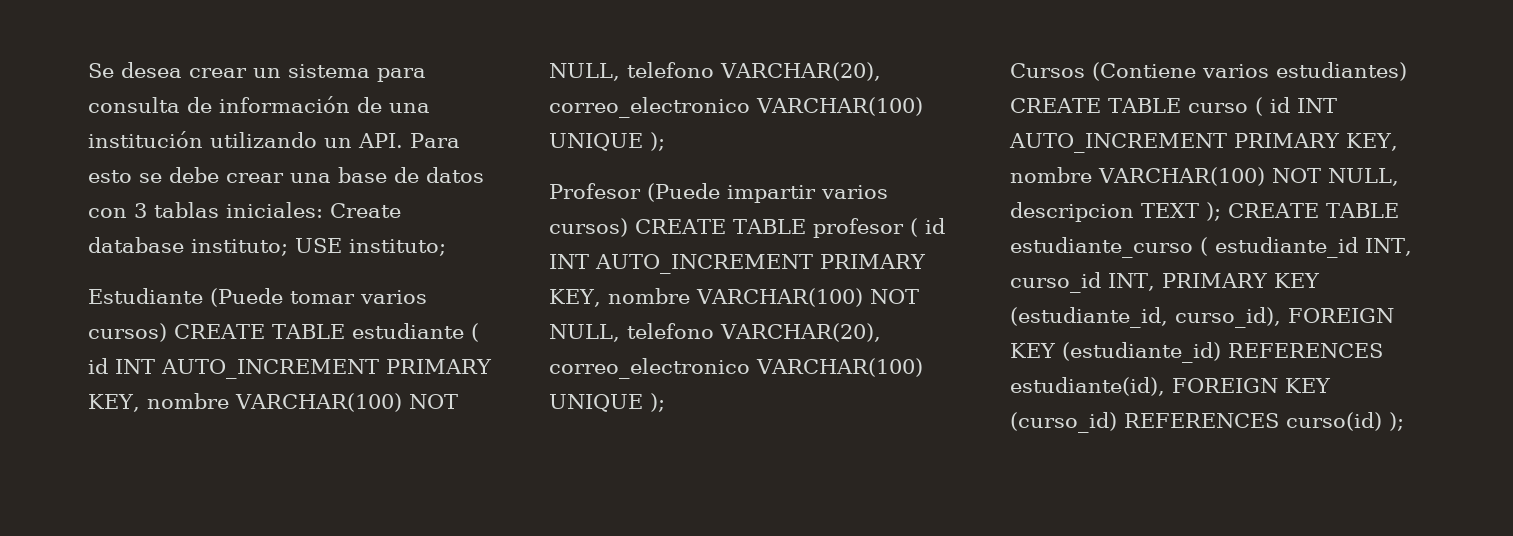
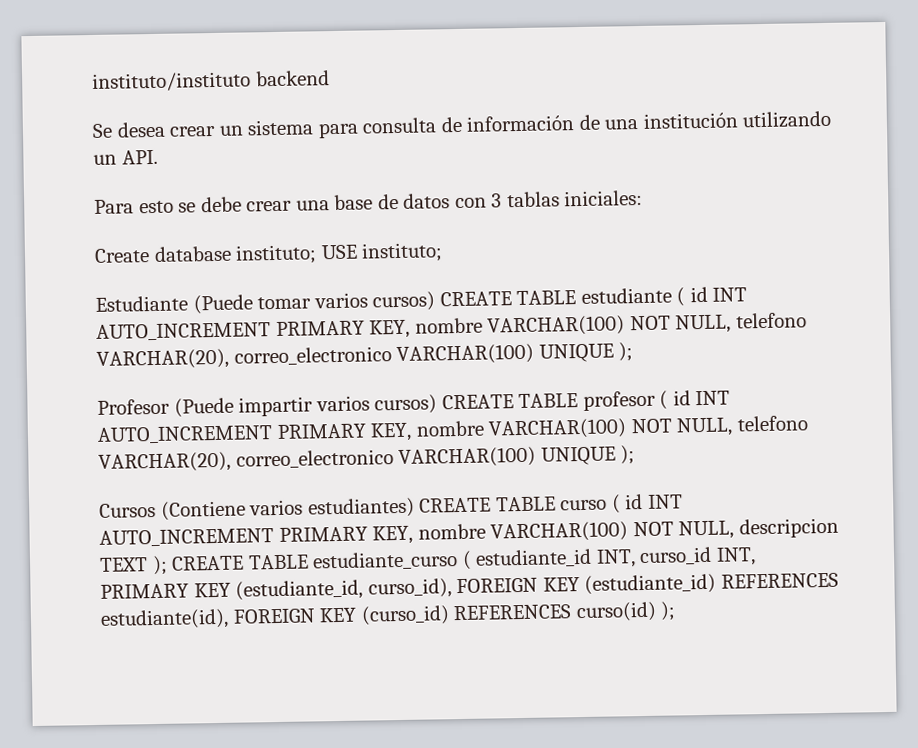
+ instituto/instituto backend
- Se desea crear un sistema para consulta de información de una institución utilizando un API. Para esto se debe crear una base de datos con 3 tablas iniciales: Create database instituto; USE instituto;
+ Se desea crear un sistema para consulta de información de una institución utilizando un API.
+ Para esto se debe crear una base de datos con 3 tablas iniciales:
+ Create database instituto; USE instituto;

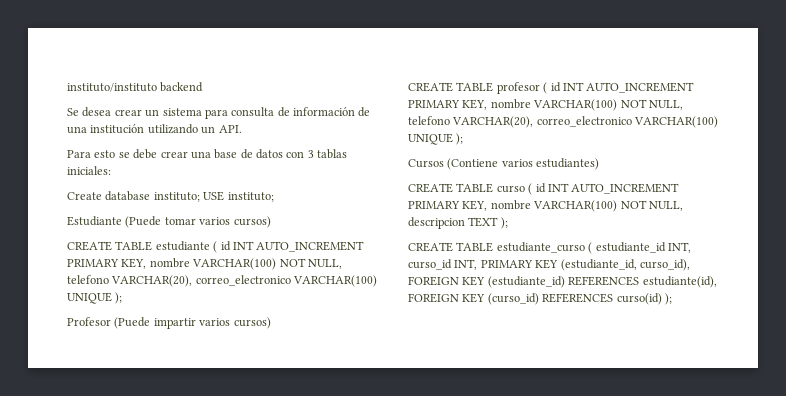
- Estudiante (Puede tomar varios cursos) CREATE TABLE estudiante ( id INT AUTO_INCREMENT PRIMARY KEY, nombre VARCHAR(100) NOT NULL, telefono VARCHAR(20), correo_electronico VARCHAR(100) UNIQUE );
+ Estudiante (Puede tomar varios cursos)
+ CREATE TABLE estudiante ( id INT AUTO_INCREMENT PRIMARY KEY, nombre VARCHAR(100) NOT NULL, telefono VARCHAR(20), correo_electronico VARCHAR(100) UNIQUE );
- Profesor (Puede impartir varios cursos) CREATE TABLE profesor ( id INT AUTO_INCREMENT PRIMARY KEY, nombre VARCHAR(100) NOT NULL, telefono VARCHAR(20), correo_electronico VARCHAR(100) UNIQUE );
+ Profesor (Puede impartir varios cursos)
+ CREATE TABLE profesor ( id INT AUTO_INCREMENT PRIMARY KEY, nombre VARCHAR(100) NOT NULL, telefono VARCHAR(20), correo_electronico VARCHAR(100) UNIQUE );
- Cursos (Contiene varios estudiantes) CREATE TABLE curso ( id INT AUTO_INCREMENT PRIMARY KEY, nombre VARCHAR(100) NOT NULL, descripcion TEXT ); CREATE TABLE estudiante_curso ( estudiante_id INT, curso_id INT, PRIMARY KEY (estudiante_id, curso_id), FOREIGN KEY (estudiante_id) REFERENCES estudiante(id), FOREIGN KEY (curso_id) REFERENCES curso(id) );
+ Cursos (Contiene varios estudiantes)
+ CREATE TABLE curso ( id INT AUTO_INCREMENT PRIMARY KEY, nombre VARCHAR(100) NOT NULL, descripcion TEXT );
+ CREATE TABLE estudiante_curso ( estudiante_id INT, curso_id INT, PRIMARY KEY (estudiante_id, curso_id), FOREIGN KEY (estudiante_id) REFERENCES estudiante(id), FOREIGN KEY (curso_id) REFERENCES curso(id) );

